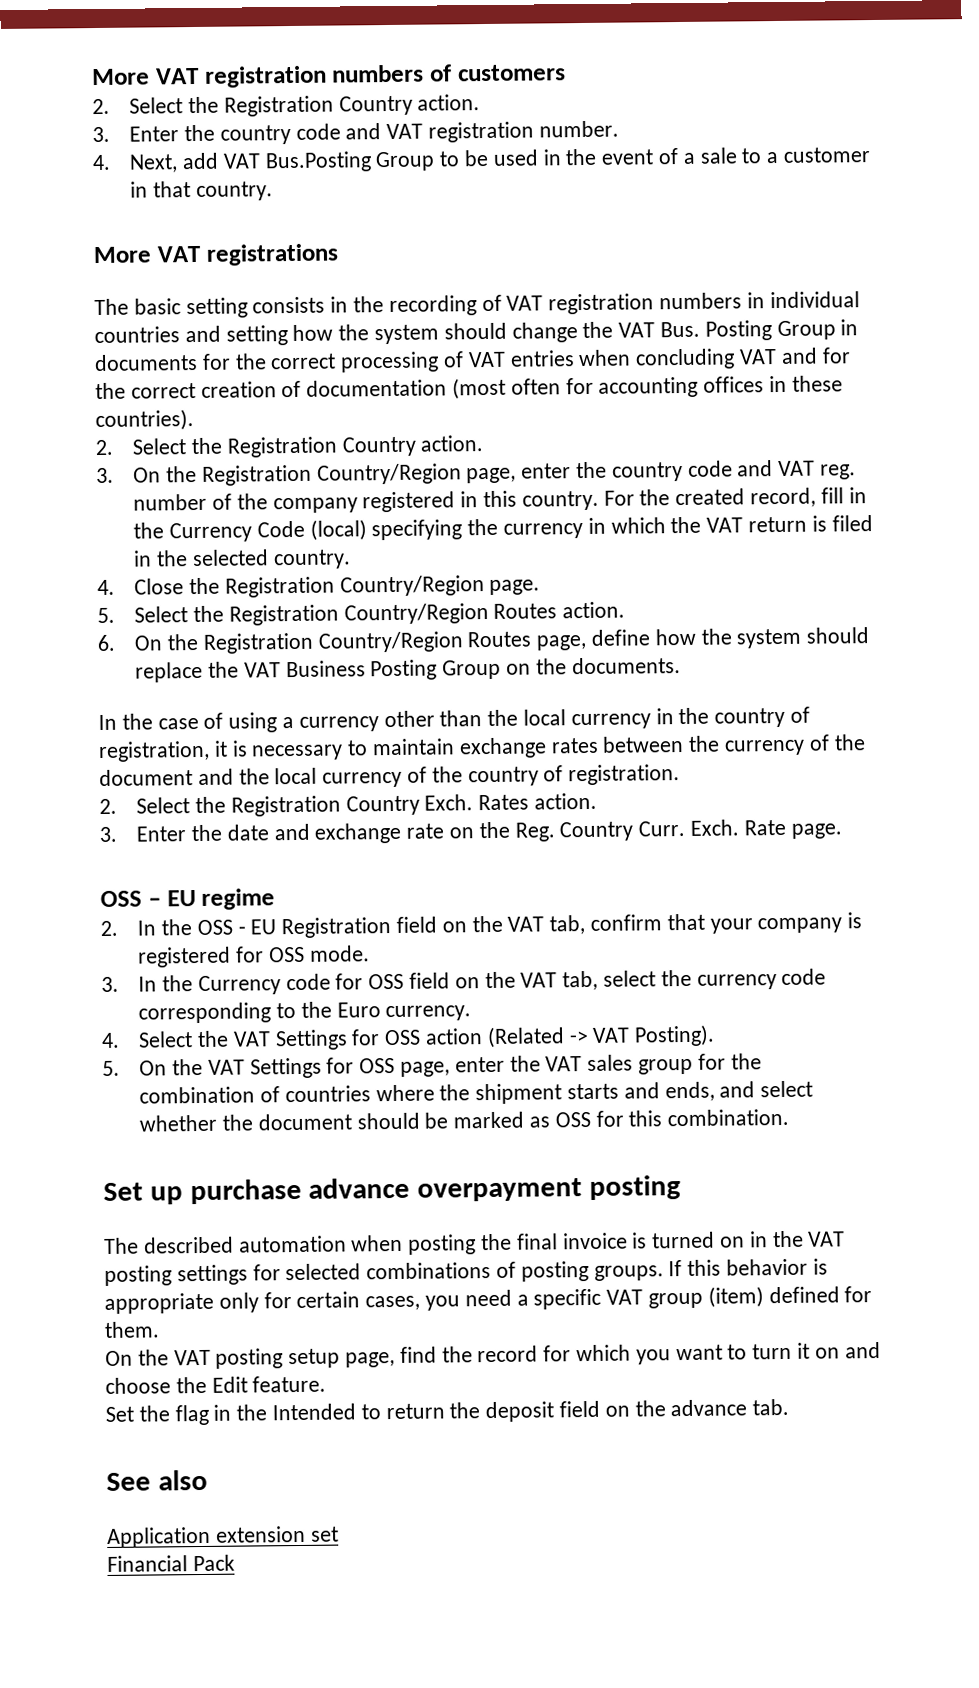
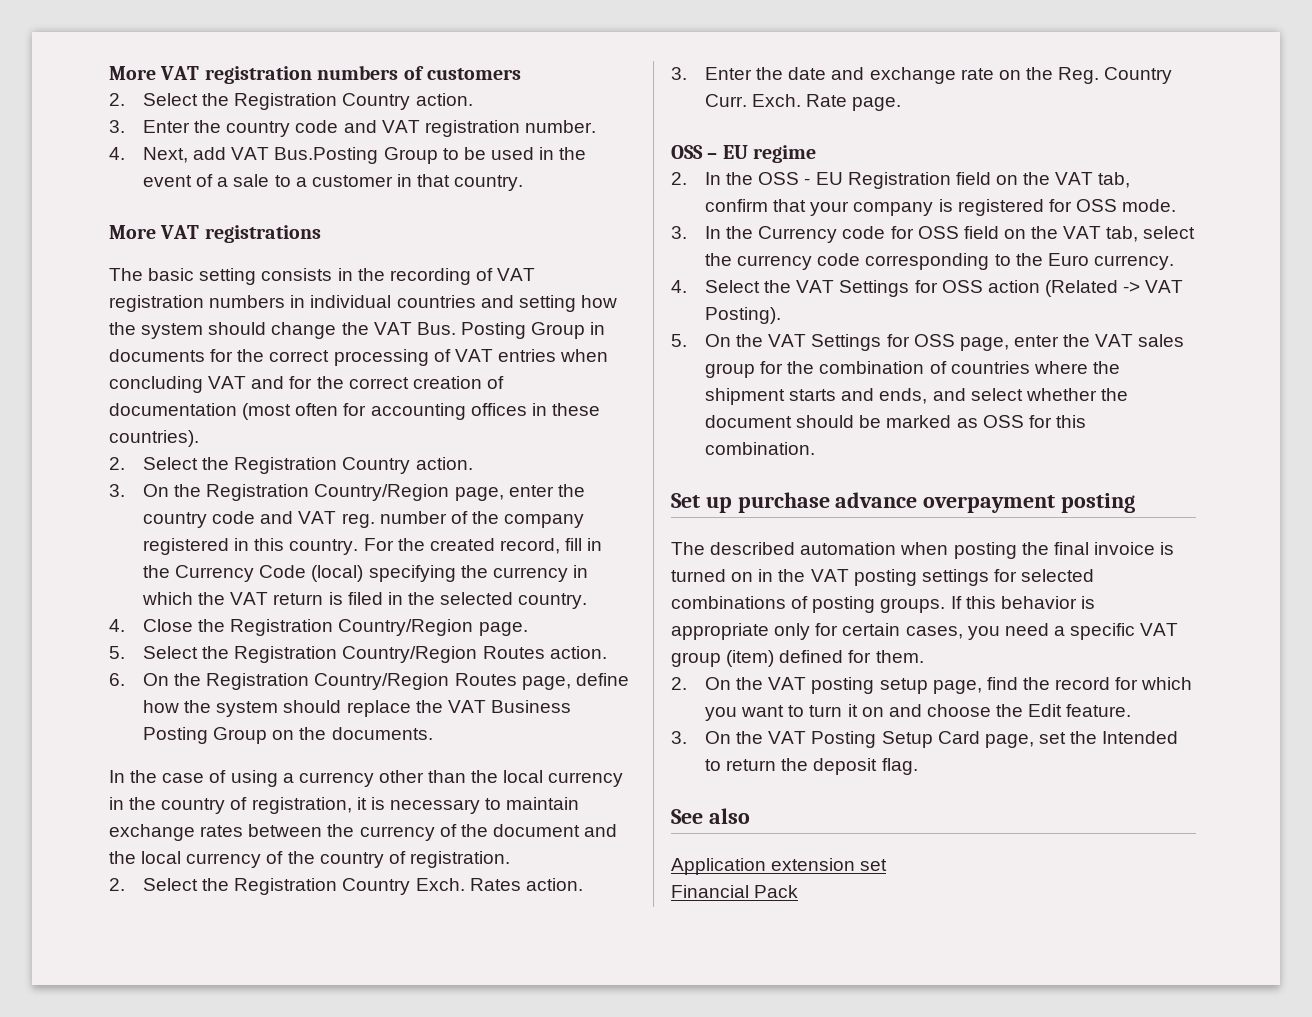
- On the VAT posting setup page, find the record for which you want to turn it on and choose the Edit feature.
+ 2. On the VAT posting setup page, find the record for which you want to turn it on and choose the Edit feature.
- Set the flag in the Intended to return the deposit field on the advance tab.
+ 3. On the VAT Posting Setup Card page, set the Intended to return the deposit flag.

